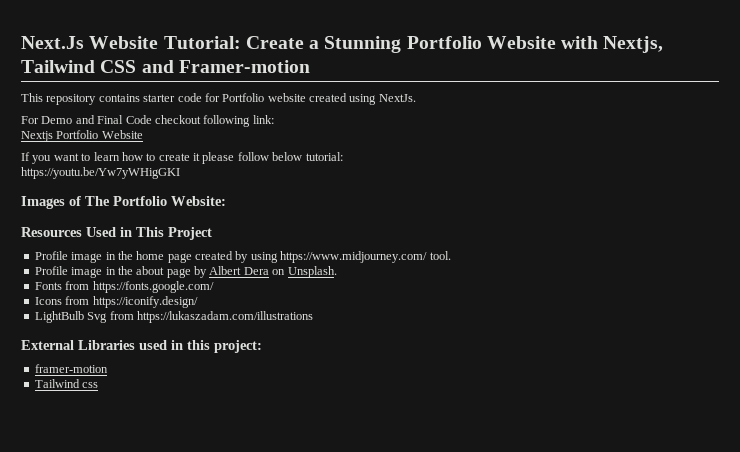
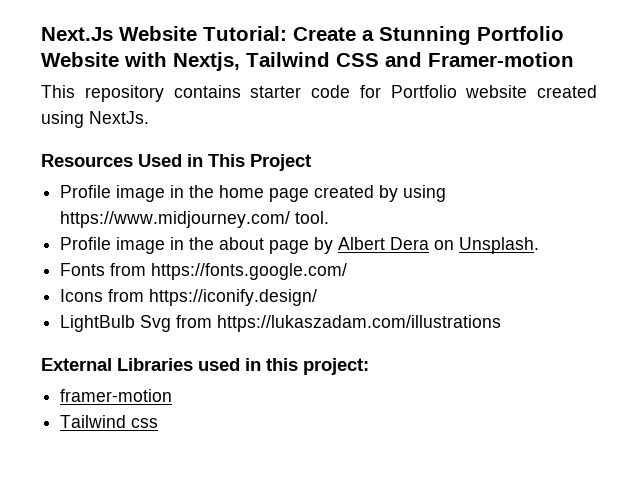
- For Demo and Final Code checkout following link:
- Nextjs Portfolio Website
- If you want to learn how to create it please follow below tutorial:
- https://youtu.be/Yw7yWHigGKI
- Images of The Portfolio Website:

